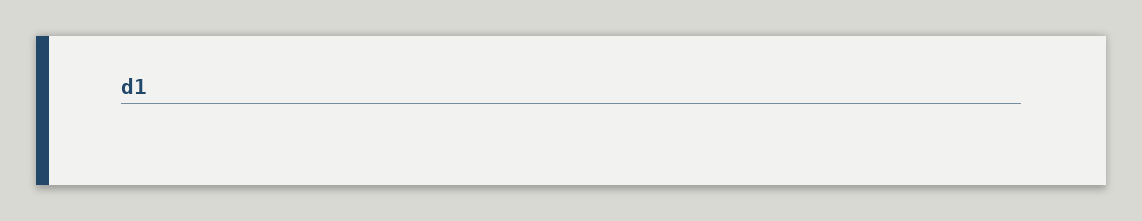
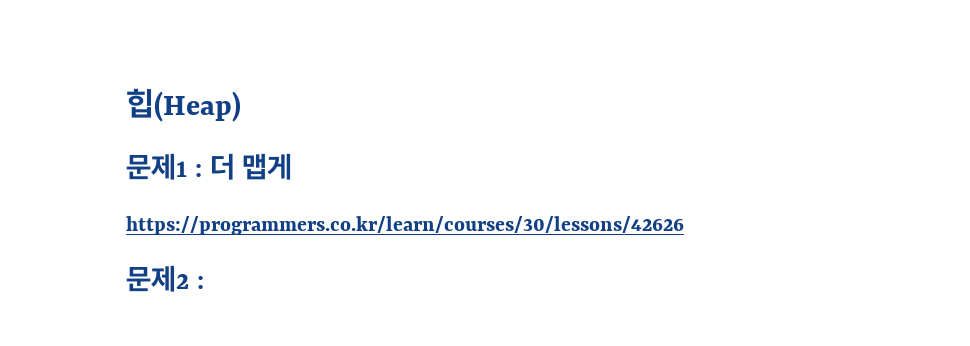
- d1
+ 힙(Heap)
+ 문제1 : 더 맵게
+ https://programmers.co.kr/learn/courses/30/lessons/42626
+ 문제2 :

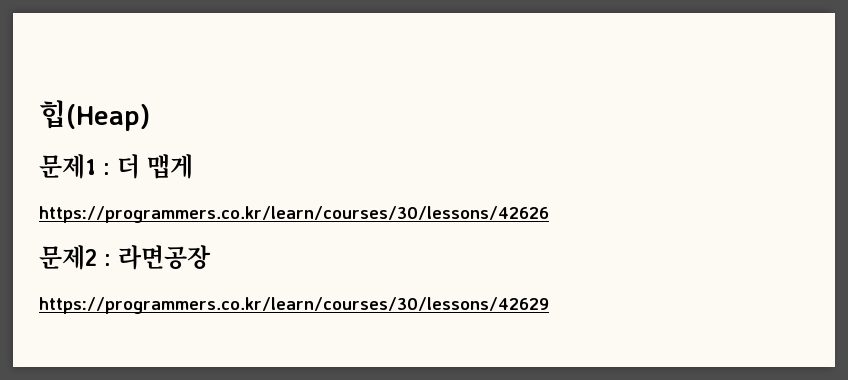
- 문제2 :
+ 문제2 : 라면공장
+ https://programmers.co.kr/learn/courses/30/lessons/42629

